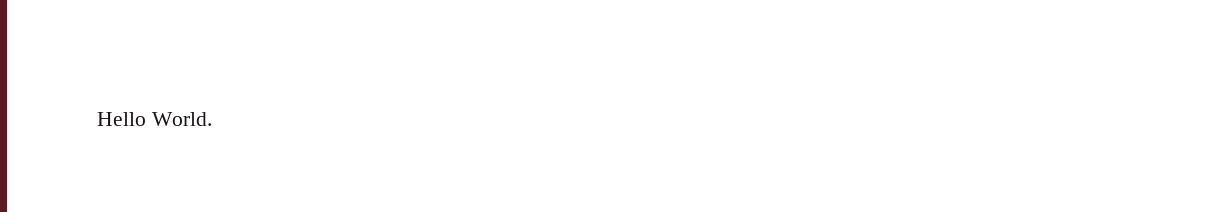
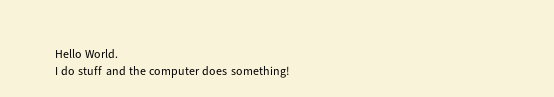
+ I do stuff and the computer does something!

